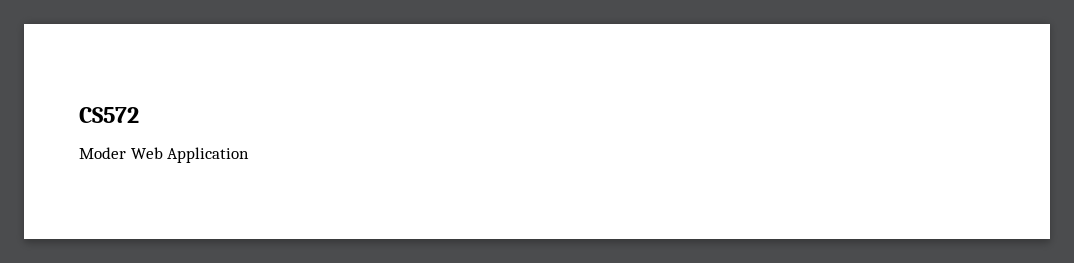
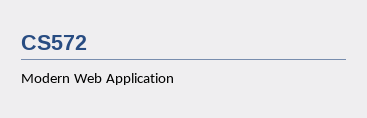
- Moder Web Application
+ Modern Web Application

